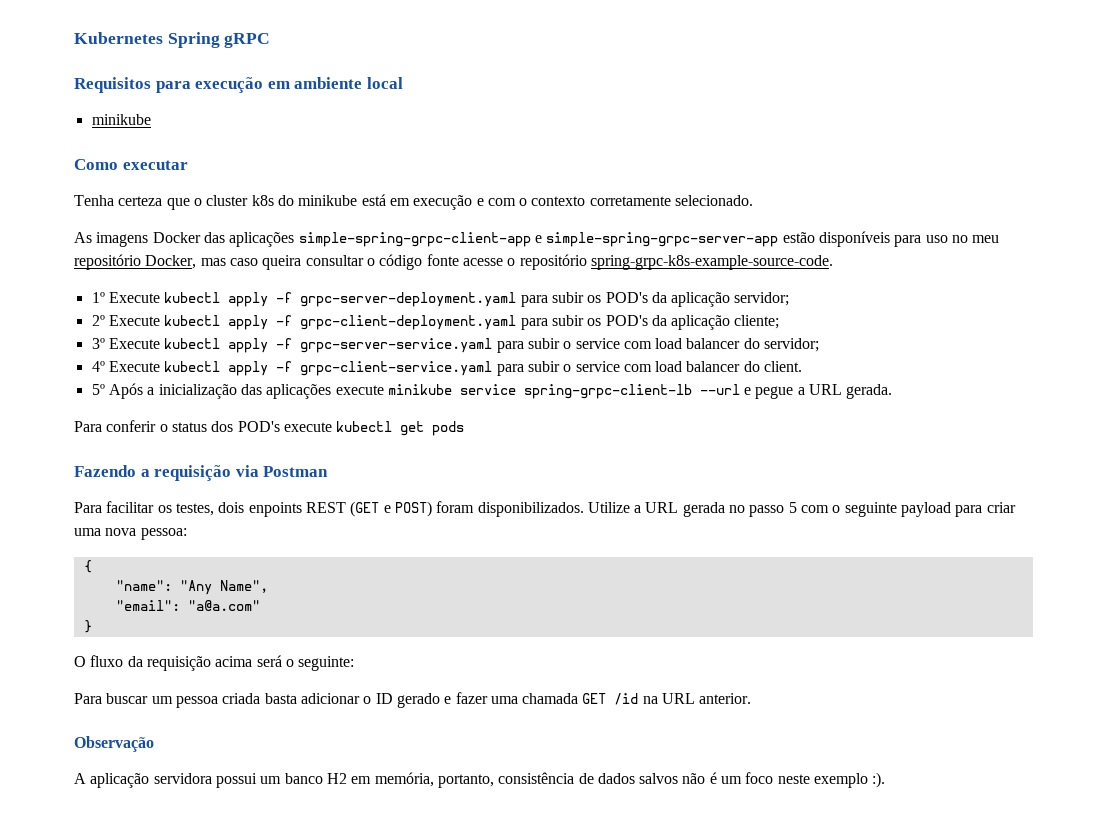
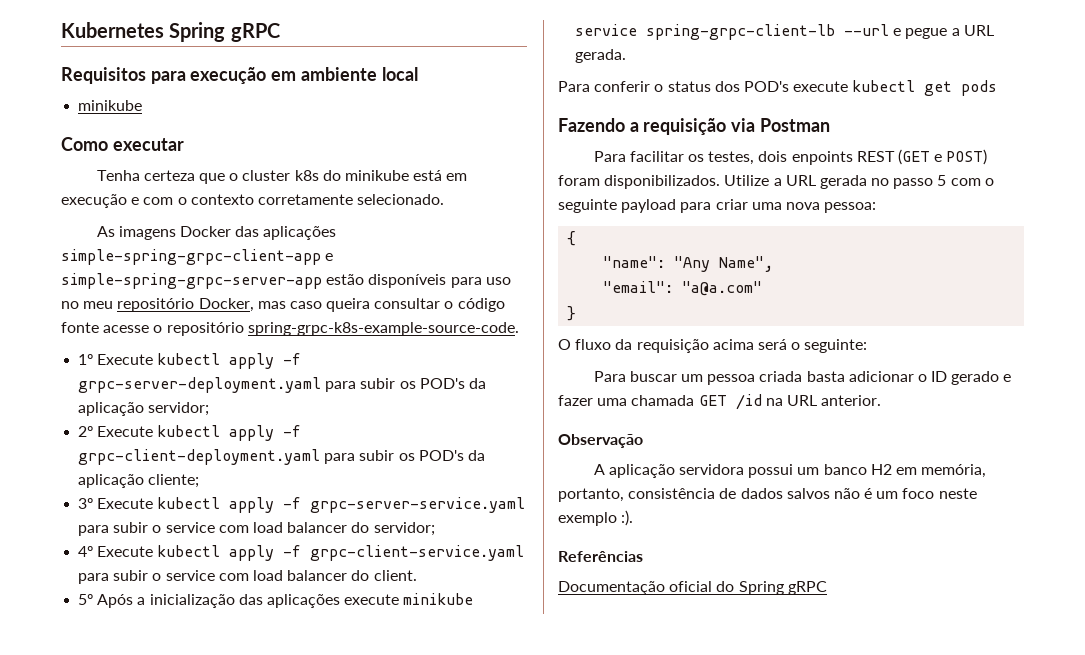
+ Referências
+ Documentação oficial do Spring gRPC

